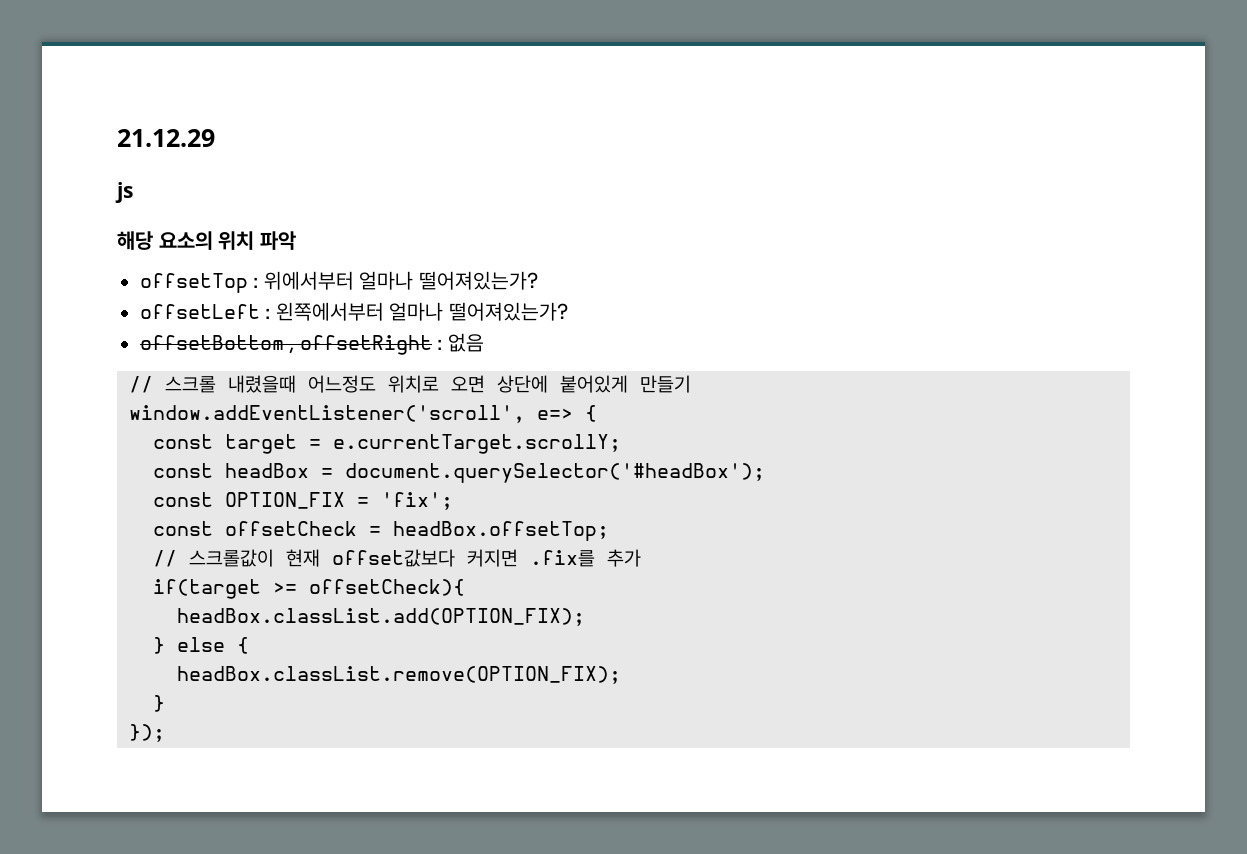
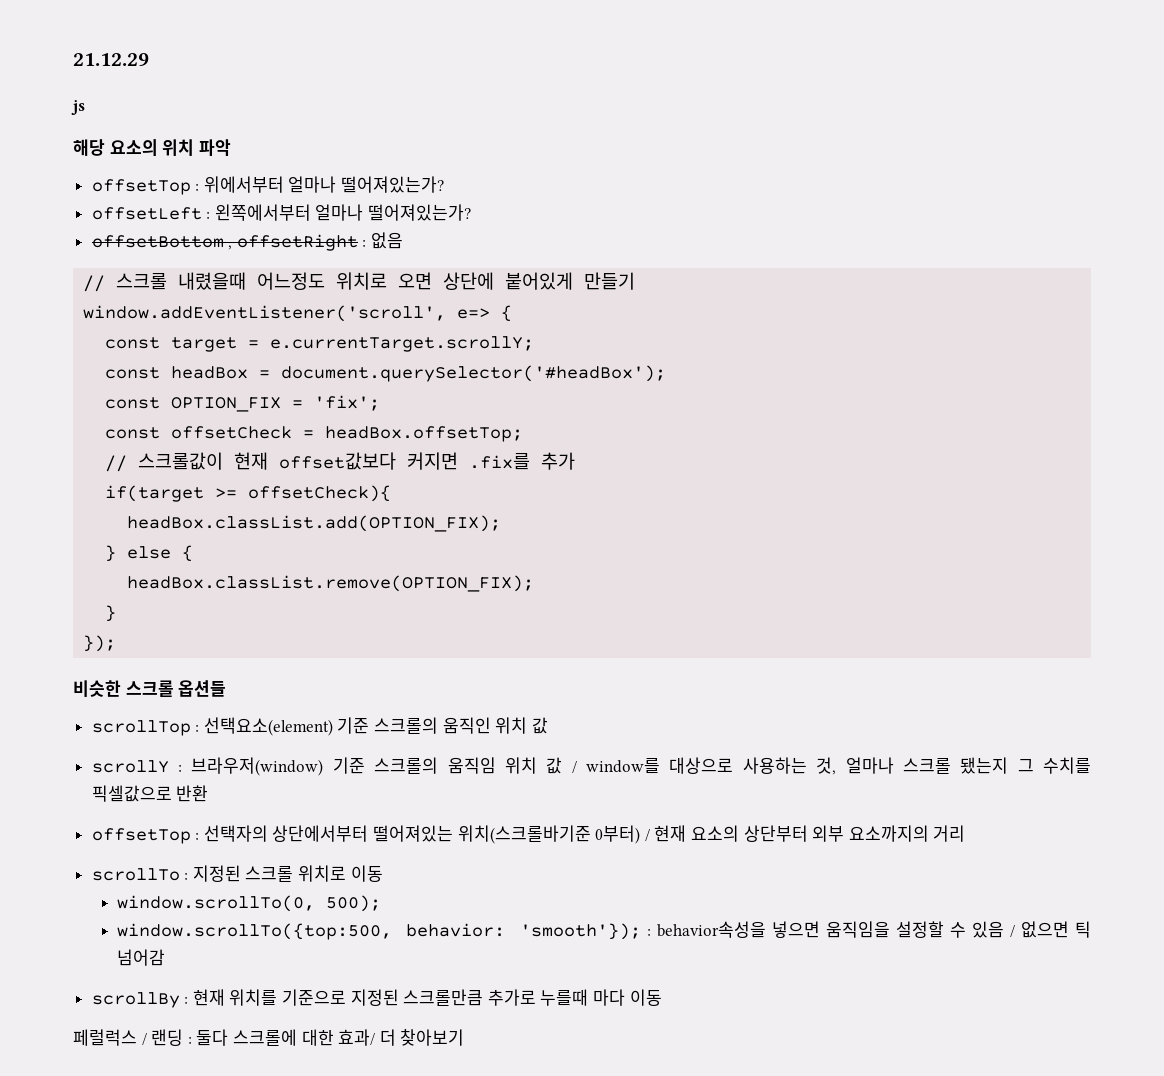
+ 비슷한 스크롤 옵션들
+ scrollTop : 선택요소(element) 기준 스크롤의 움직인 위치 값
+ scrollY : 브라우저(window) 기준 스크롤의 움직임 위치 값 / window를 대상으로 사용하는 것, 얼마나 스크롤 됐는지 그 수치를 픽셀값으로 반환
+ offsetTop : 선택자의 상단에서부터 떨어져있는 위치(스크롤바기준 0부터) / 현재 요소의 상단부터 외부 요소까지의 거리
+ scrollTo : 지정된 스크롤 위치로 이동
+ window.scrollTo(0, 500);
+ window.scrollTo({top:500, behavior: 'smooth'}); : behavior속성을 넣으면 움직임을 설정할 수 있음 / 없으면 틱 넘어감
+ scrollBy : 현재 위치를 기준으로 지정된 스크롤만큼 추가로 누를때 마다 이동
+ 페럴럭스 / 랜딩 : 둘다 스크롤에 대한 효과/ 더 찾아보기

